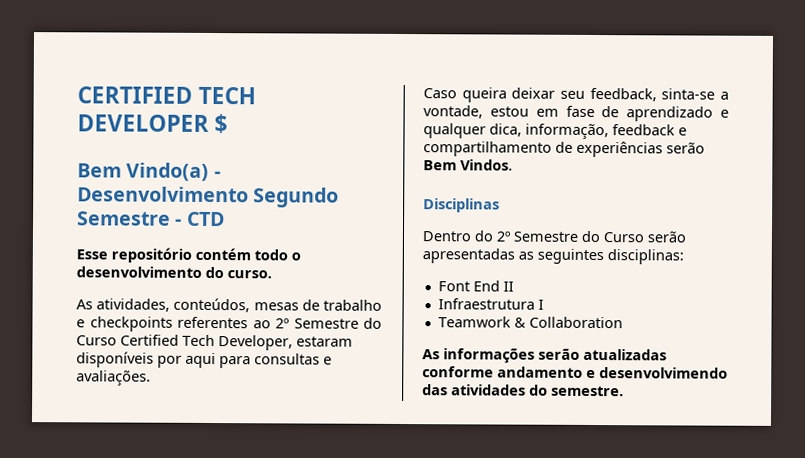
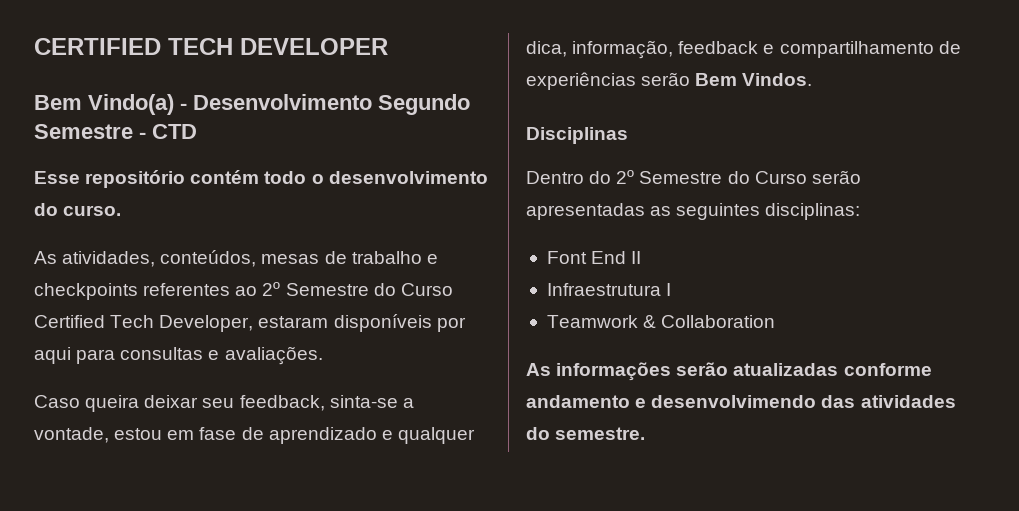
- CERTIFIED TECH DEVELOPER $
+ CERTIFIED TECH DEVELOPER

